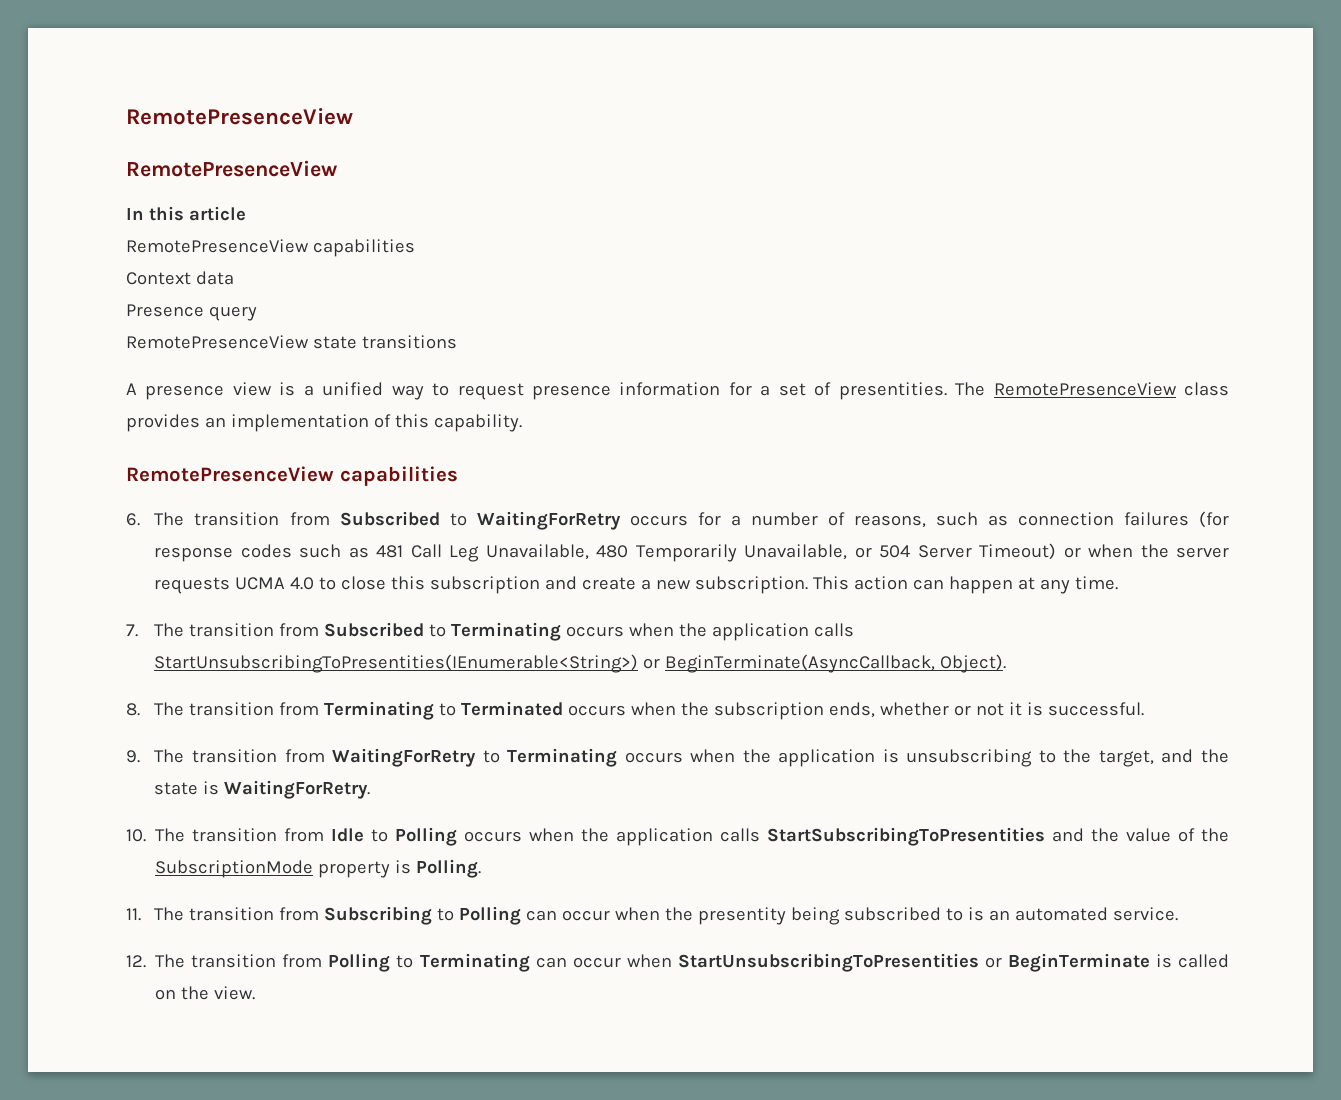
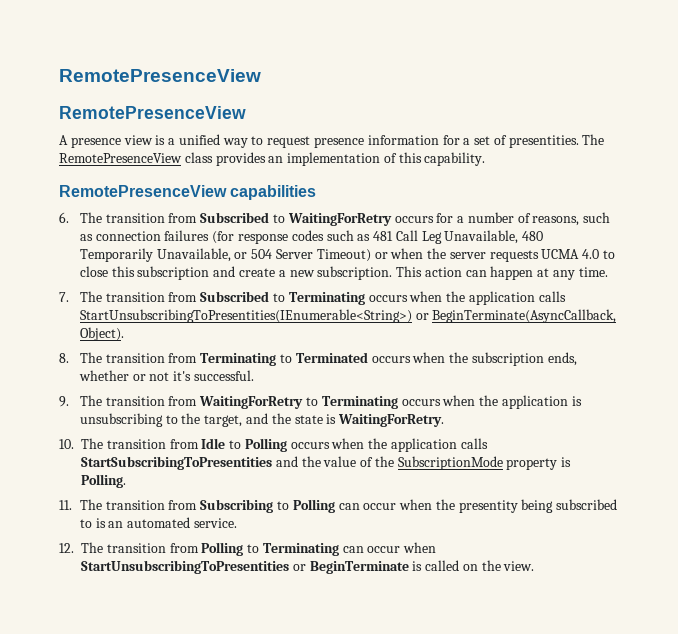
- In this article
- RemotePresenceView capabilities
- Context data
- Presence query
- RemotePresenceView state transitions
- 8. The transition from Terminating to Terminated occurs when the subscription ends, whether or not it is successful.
+ 8. The transition from Terminating to Terminated occurs when the subscription ends, whether or not it's successful.

